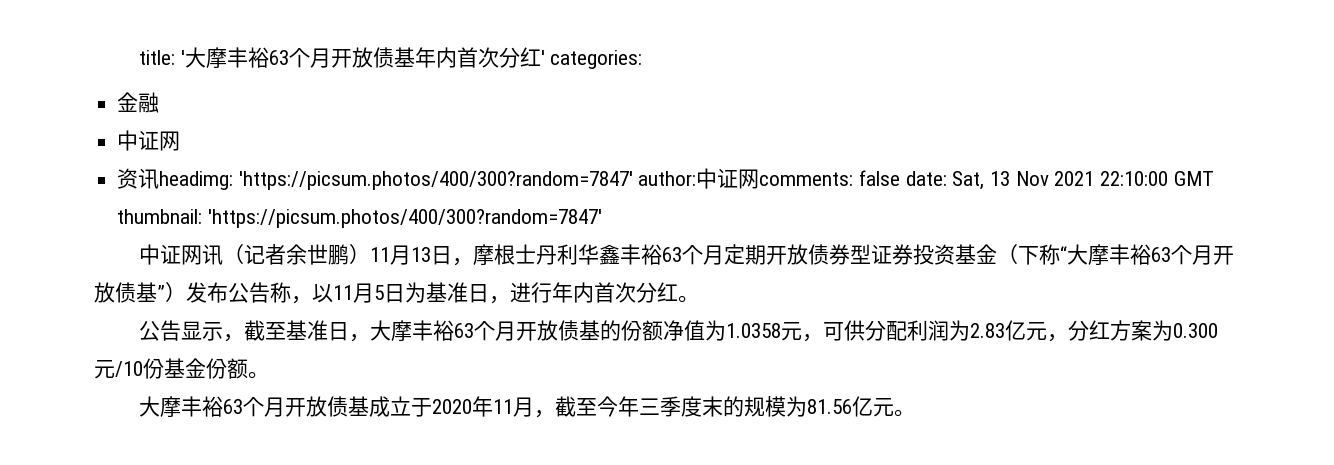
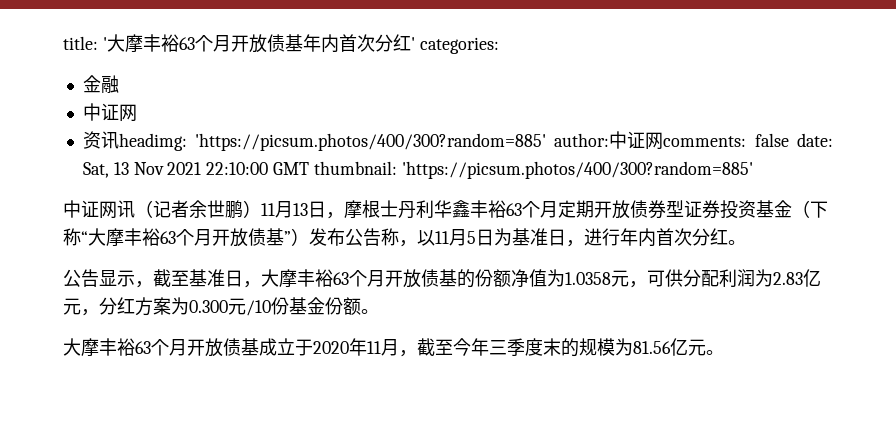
- 资讯headimg: 'https://picsum.photos/400/300?random=7847' author:中证网comments: false date: Sat, 13 Nov 2021 22:10:00 GMT thumbnail: 'https://picsum.photos/400/300?random=7847'
+ 资讯headimg: 'https://picsum.photos/400/300?random=885' author:中证网comments: false date: Sat, 13 Nov 2021 22:10:00 GMT thumbnail: 'https://picsum.photos/400/300?random=885'

